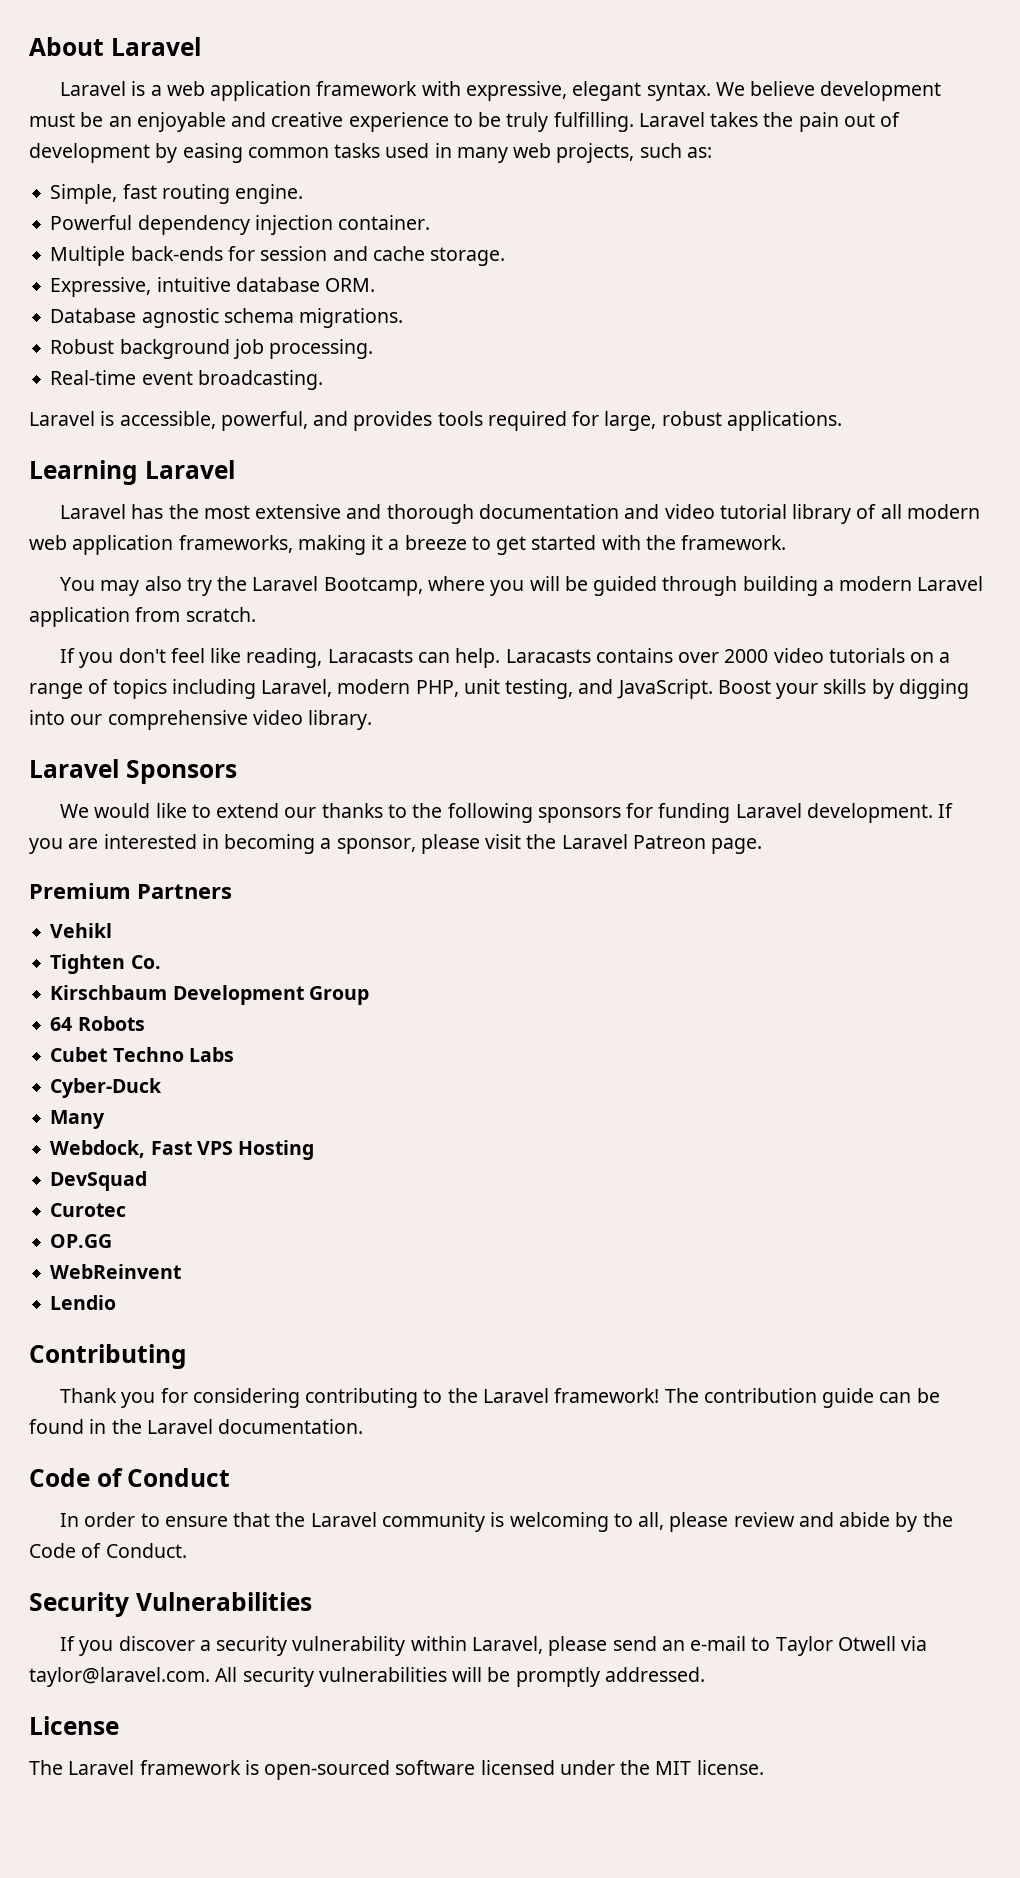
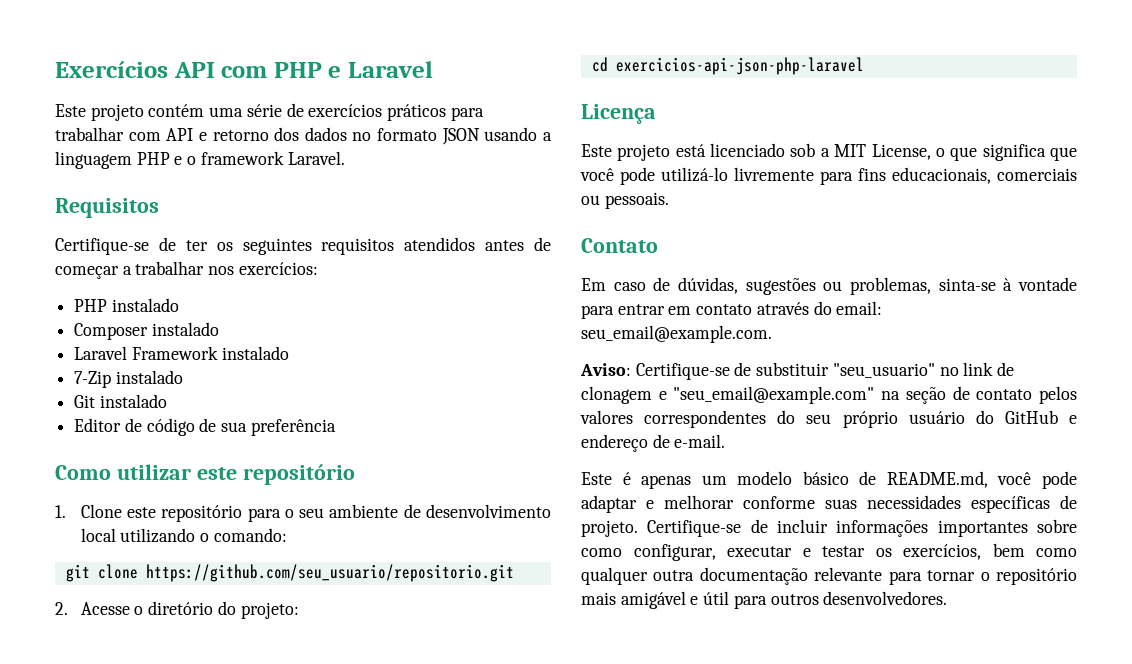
- About Laravel
- Laravel is a web application framework with expressive, elegant syntax. We believe development must be an enjoyable and creative experience to be truly fulfilling. Laravel takes the pain out of development by easing common tasks used in many web projects, such as:
- Simple, fast routing engine.
- Powerful dependency injection container.
- Multiple back-ends for session and cache storage.
- Expressive, intuitive database ORM.
- Database agnostic schema migrations.
- Robust background job processing.
- Real-time event broadcasting.
- Laravel is accessible, powerful, and provides tools required for large, robust applications.
- Learning Laravel
- Laravel has the most extensive and thorough documentation and video tutorial library of all modern web application frameworks, making it a breeze to get started with the framework.
- You may also try the Laravel Bootcamp, where you will be guided through building a modern Laravel application from scratch.
- If you don't feel like reading, Laracasts can help. Laracasts contains over 2000 video tutorials on a range of topics including Laravel, modern PHP, unit testing, and JavaScript. Boost your skills by digging into our comprehensive video library.
- Laravel Sponsors
- We would like to extend our thanks to the following sponsors for funding Laravel development. If you are interested in becoming a sponsor, please visit the Laravel Patreon page.
- Premium Partners
- Vehikl
- Tighten Co.
- Kirschbaum Development Group
- 64 Robots
- Cubet Techno Labs
- Cyber-Duck
- Many
- Webdock, Fast VPS Hosting
- DevSquad
- Curotec
- OP.GG
- WebReinvent
- Lendio
- Contributing
- Thank you for considering contributing to the Laravel framework! The contribution guide can be found in the Laravel documentation.
- Code of Conduct
- In order to ensure that the Laravel community is welcoming to all, please review and abide by the Code of Conduct.
- Security Vulnerabilities
- If you discover a security vulnerability within Laravel, please send an e-mail to Taylor Otwell via taylor@laravel.com. All security vulnerabilities will be promptly addressed.
- License
- The Laravel framework is open-sourced software licensed under the MIT license.
+ Exercícios API com PHP e Laravel
+ Este projeto contém uma série de exercícios práticos para trabalhar com API e retorno dos dados no formato JSON usando a linguagem PHP e o framework Laravel.
+ Requisitos
+ Certifique-se de ter os seguintes requisitos atendidos antes de começar a trabalhar nos exercícios:
+ PHP instalado
+ Composer instalado
+ Laravel Framework instalado
+ 7-Zip instalado
+ Git instalado
+ Editor de código de sua preferência
+ Como utilizar este repositório
+ 1. Clone este repositório para o seu ambiente de desenvolvimento local utilizando o comando:
+ git clone https://github.com/seu_usuario/repositorio.git
+ 2. Acesse o diretório do projeto:
+ cd exercicios-api-json-php-laravel
+ Licença
+ Este projeto está licenciado sob a MIT License, o que significa que você pode utilizá-lo livremente para fins educacionais, comerciais ou pessoais.
+ Contato
+ Em caso de dúvidas, sugestões ou problemas, sinta-se à vontade para entrar em contato através do email: seu_email@example.com.
+ Aviso: Certifique-se de substituir "seu_usuario" no link de clonagem e "seu_email@example.com" na seção de contato pelos valores correspondentes do seu próprio usuário do GitHub e endereço de e-mail.
+ Este é apenas um modelo básico de README.md, você pode adaptar e melhorar conforme suas necessidades específicas de projeto. Certifique-se de incluir informações importantes sobre como configurar, executar e testar os exercícios, bem como qualquer outra documentação relevante para tornar o repositório mais amigável e útil para outros desenvolvedores.

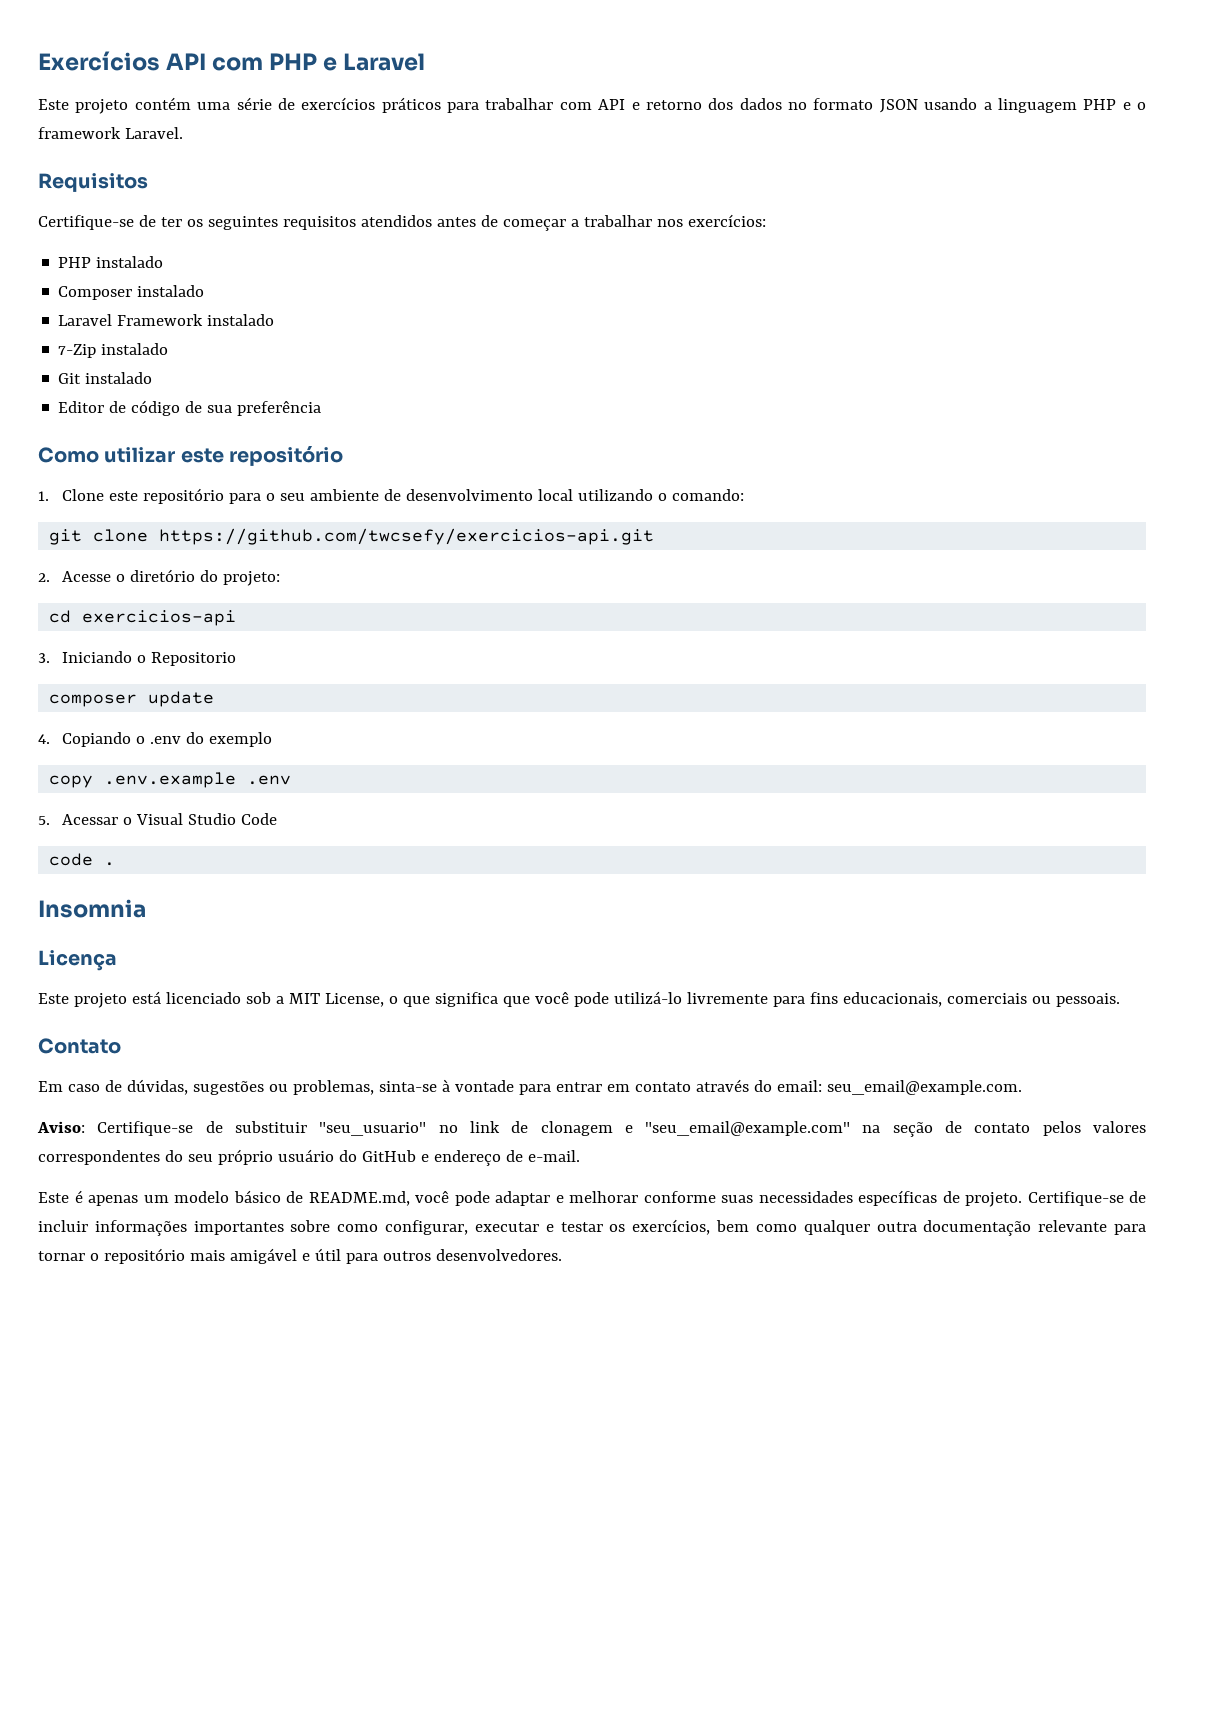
- git clone https://github.com/seu_usuario/repositorio.git
+ git clone https://github.com/twcsefy/exercicios-api.git
- cd exercicios-api-json-php-laravel
+ cd exercicios-api
+ 3. Iniciando o Repositorio
+ composer update
+ 4. Copiando o .env do exemplo
+ copy .env.example .env
+ 5. Acessar o Visual Studio Code
+ code .
+ Insomnia

